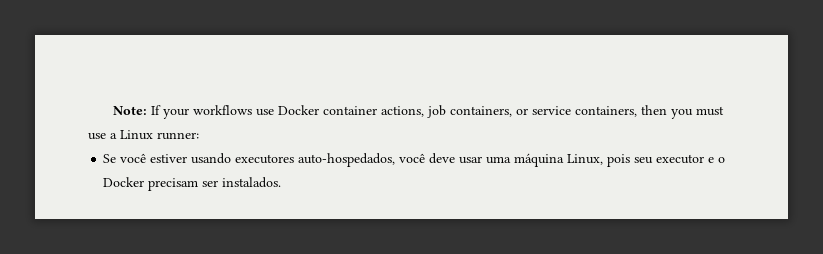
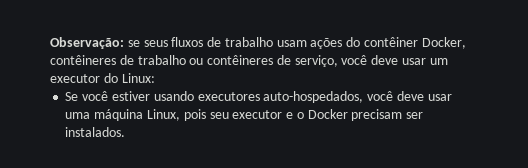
- Note: If your workflows use Docker container actions, job containers, or service containers, then you must use a Linux runner:
+ Observação: se seus fluxos de trabalho usam ações do contêiner Docker, contêineres de trabalho ou contêineres de serviço, você deve usar um executor do Linux:

